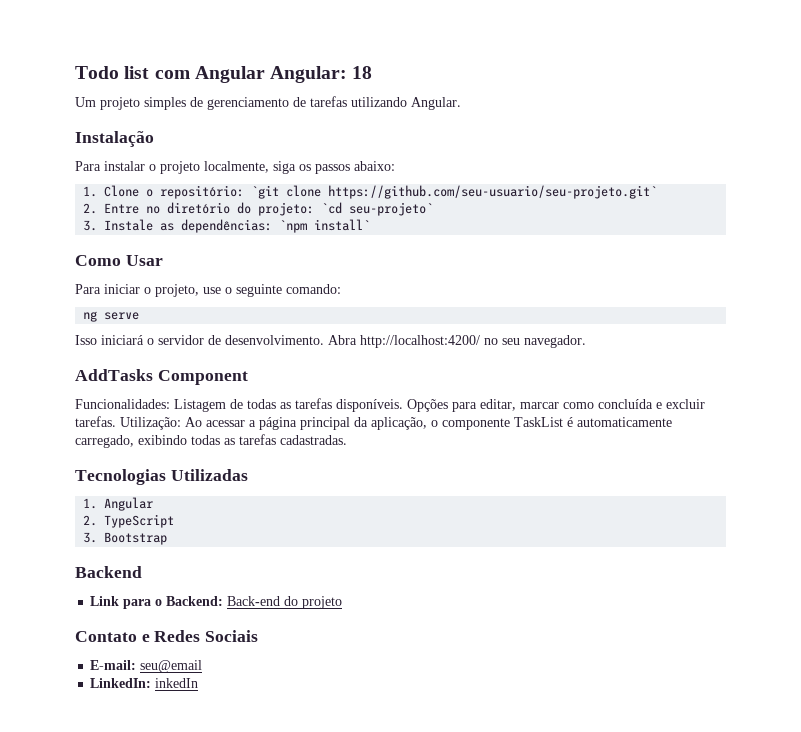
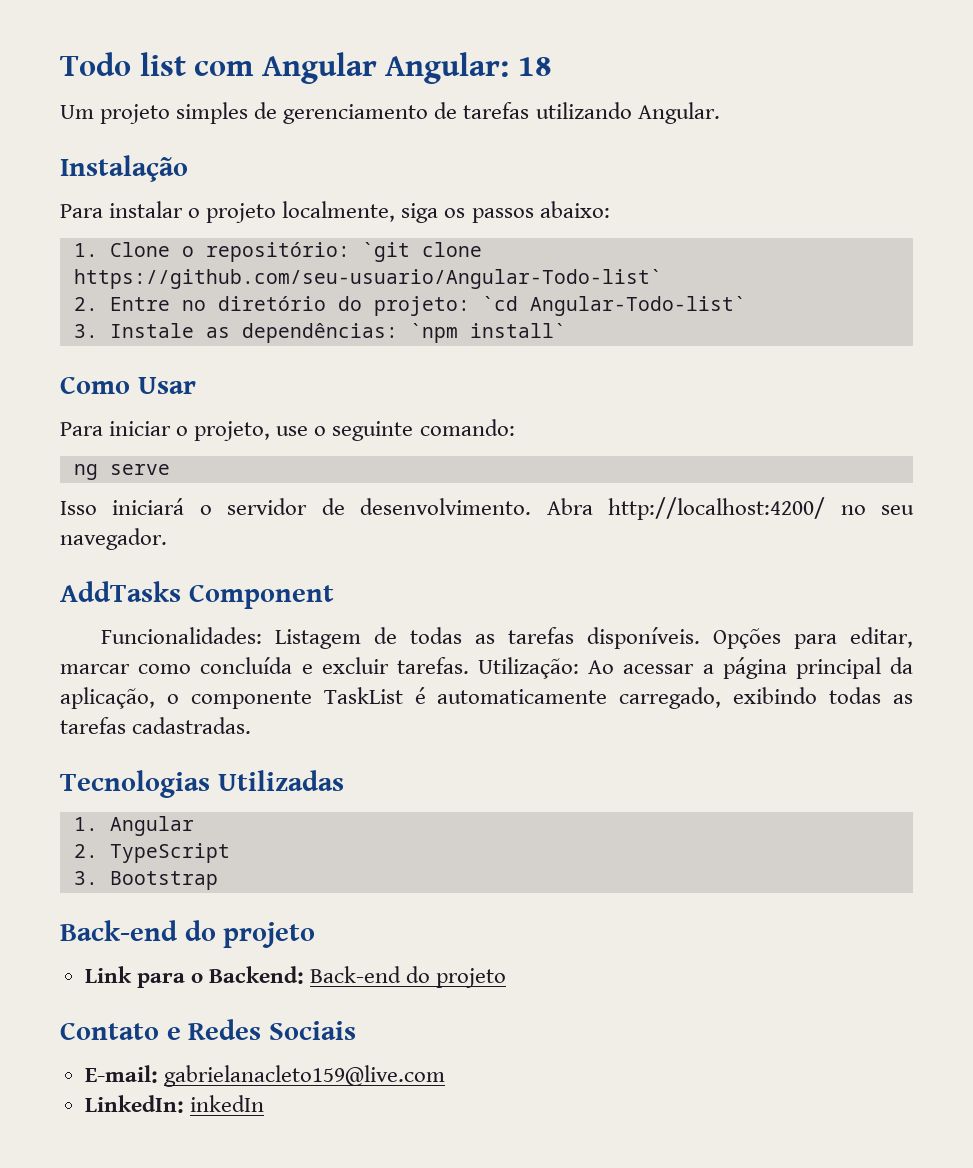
- 1. Clone o repositório: `git clone https://github.com/seu-usuario/seu-projeto.git`
+ 1. Clone o repositório: `git clone https://github.com/seu-usuario/Angular-Todo-list`
- 2. Entre no diretório do projeto: `cd seu-projeto`
+ 2. Entre no diretório do projeto: `cd Angular-Todo-list`
  3. Bootstrap
- Backend
+ Back-end do projeto
- E-mail: seu@email
+ E-mail: gabrielanacleto159@live.com

